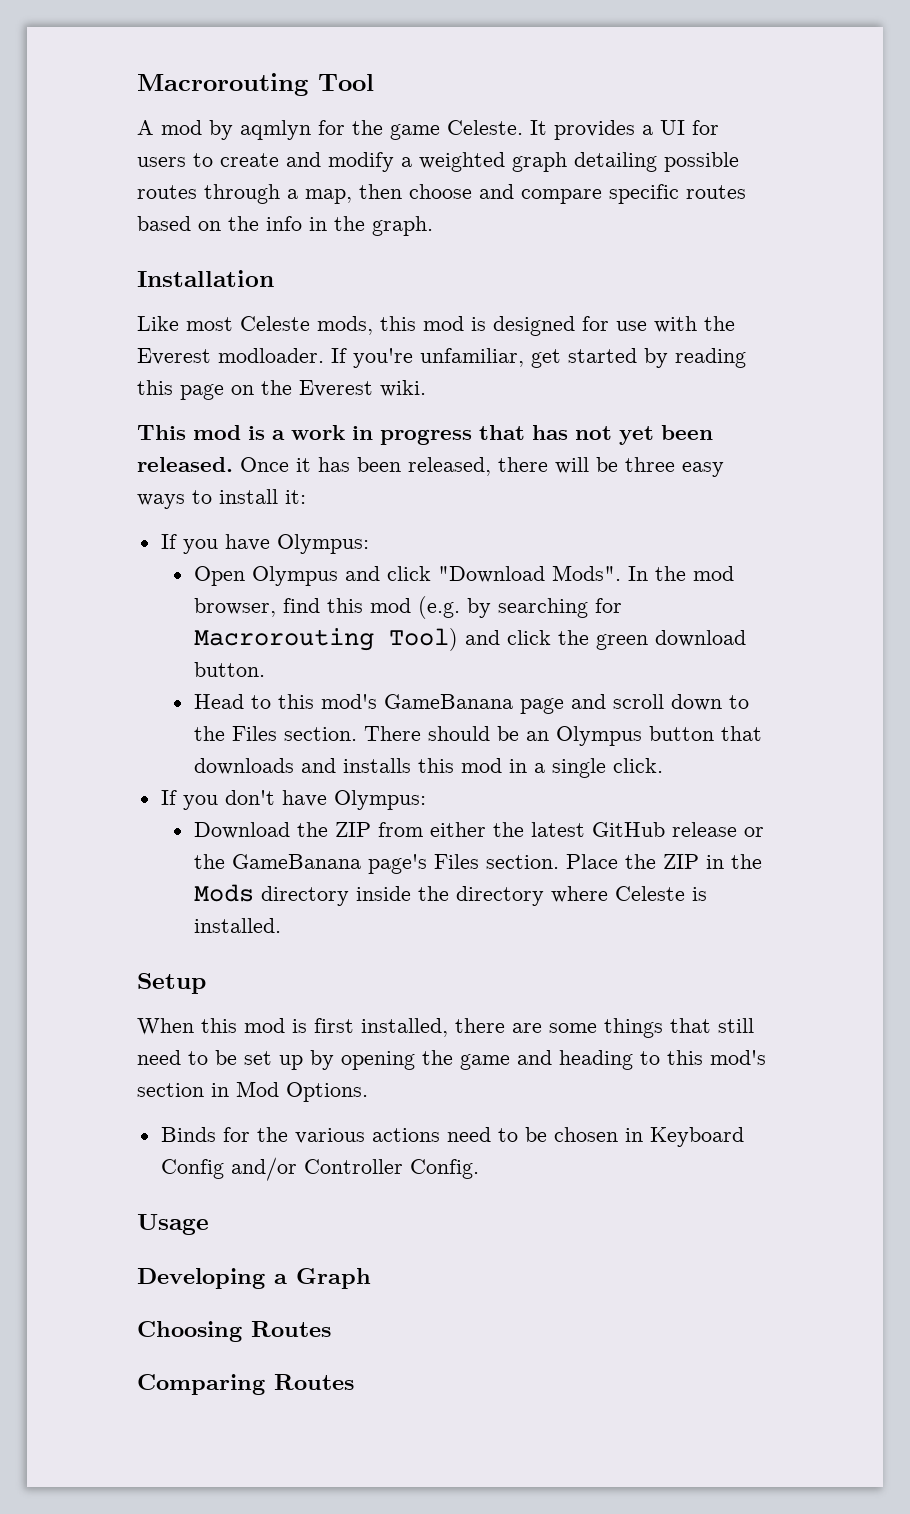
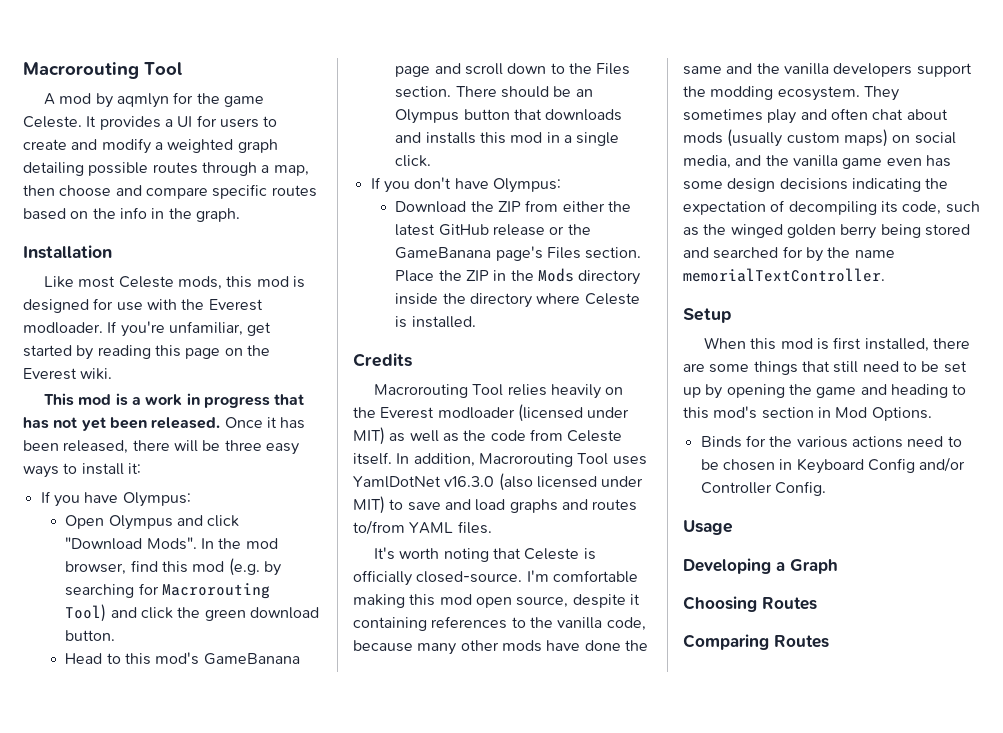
+ Credits
+ Macrorouting Tool relies heavily on the Everest modloader (licensed under MIT) as well as the code from Celeste itself. In addition, Macrorouting Tool uses YamlDotNet v16.3.0 (also licensed under MIT) to save and load graphs and routes to/from YAML files.
+ It's worth noting that Celeste is officially closed-source. I'm comfortable making this mod open source, despite it containing references to the vanilla code, because many other mods have done the same and the vanilla developers support the modding ecosystem. They sometimes play and often chat about mods (usually custom maps) on social media, and the vanilla game even has some design decisions indicating the expectation of decompiling its code, such as the winged golden berry being stored and searched for by the name memorialTextController.

